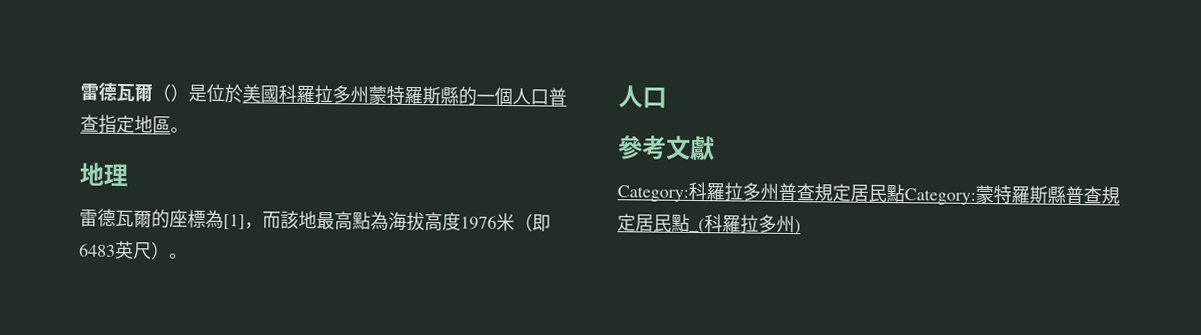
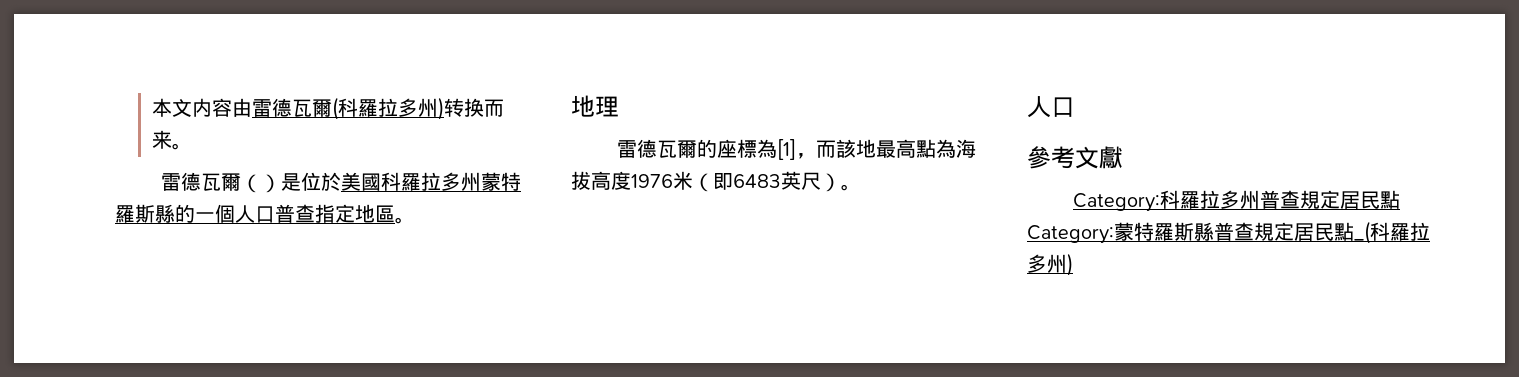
+ 本文内容由雷德瓦爾(科羅拉多州)转换而来。

